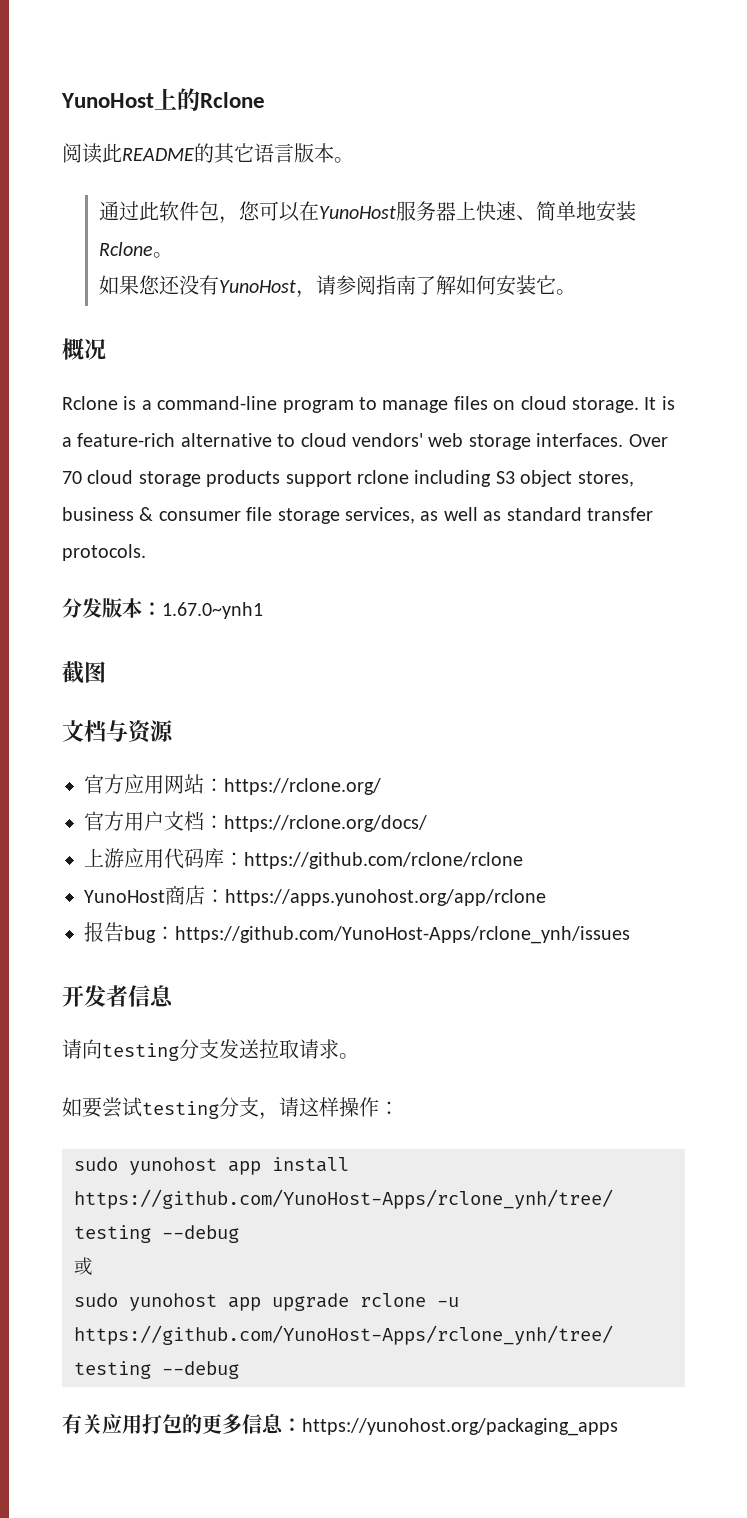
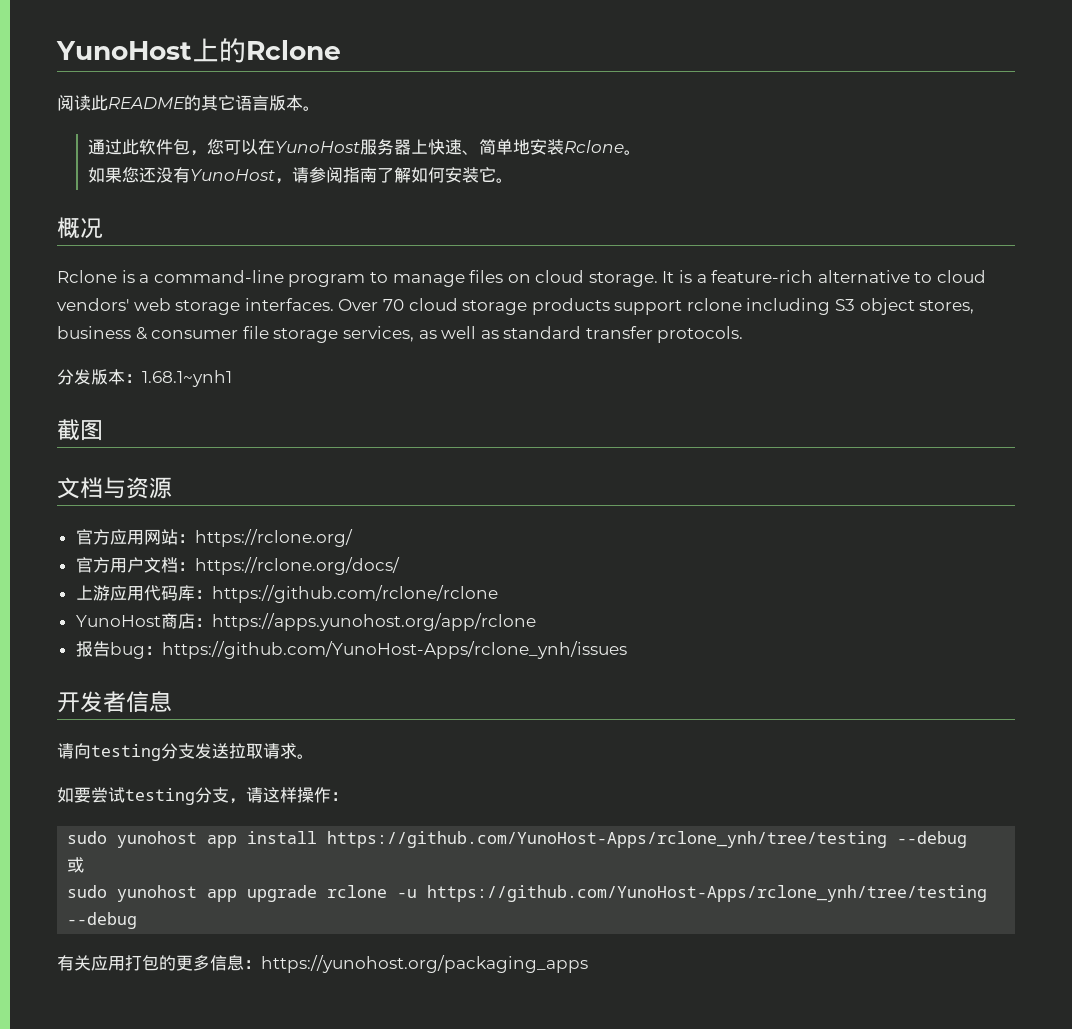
- 分发版本：1.67.0~ynh1
+ 分发版本：1.68.1~ynh1

